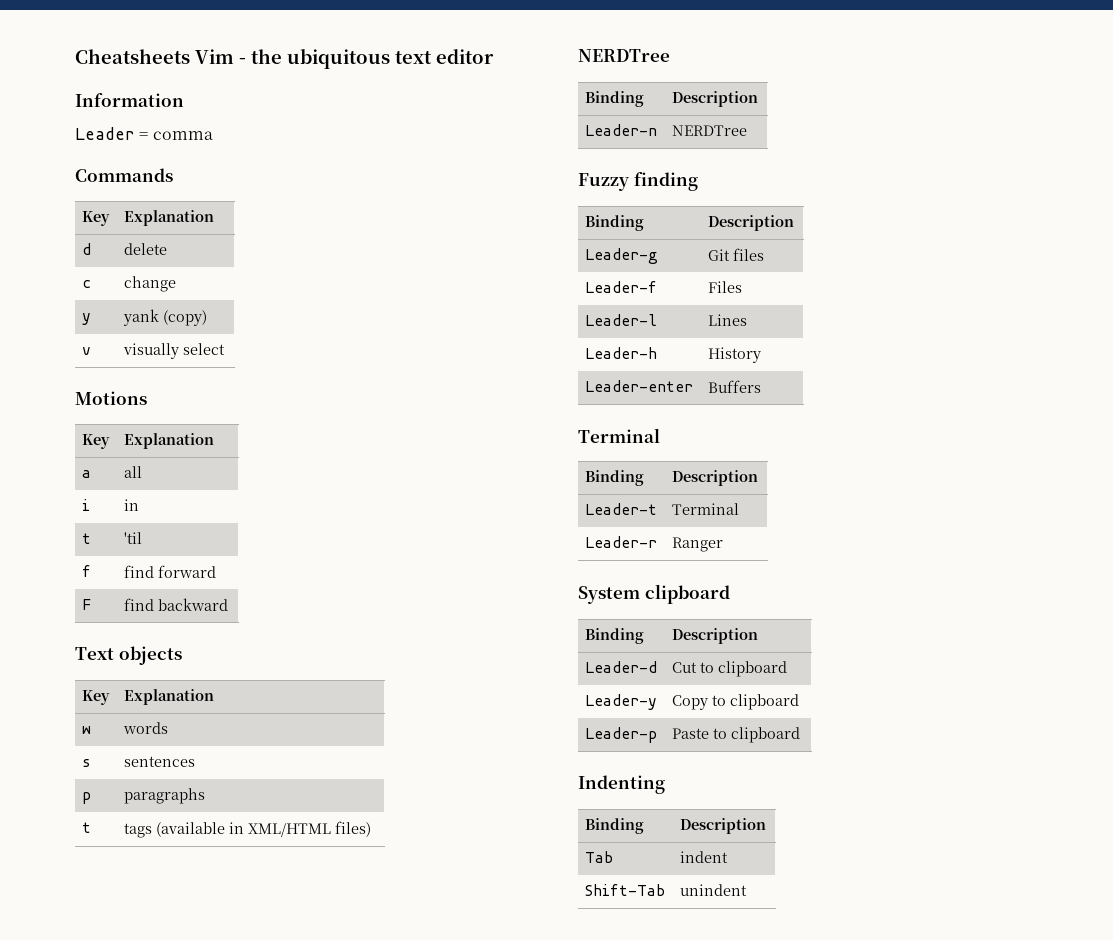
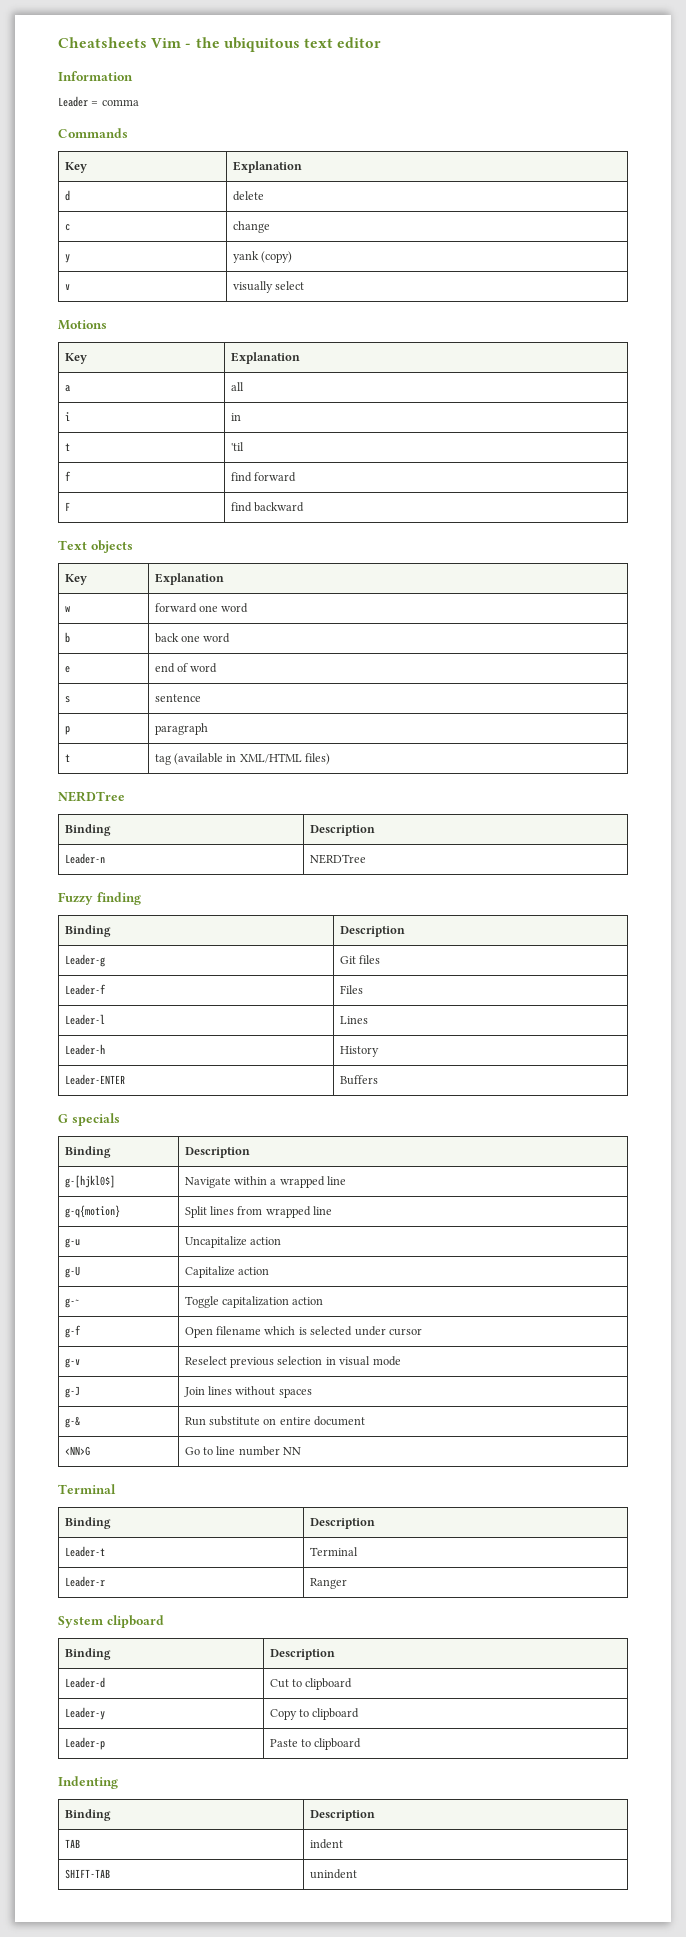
- w | words
+ w | forward one word
+ b | back one word
+ e | end of word
- s | sentences
+ s | sentence
- p | paragraphs
- t | tags (available in XML/HTML files)
+ p | paragraph
+ t | tag (available in XML/HTML files)
- Leader-enter | Buffers
+ Leader-ENTER | Buffers
+ G specials
+ Binding | Description
+ g-[hjkl0$] | Navigate within a wrapped line
+ g-q{motion} | Split lines from wrapped line
+ g-u | Uncapitalize action
+ g-U | Capitalize action
+ g-~ | Toggle capitalization action
+ g-f | Open filename which is selected under cursor
+ g-v | Reselect previous selection in visual mode
+ g-J | Join lines without spaces
+ g-& | Run substitute on entire document
+ <NN>G | Go to line number NN
- Tab | indent
+ TAB | indent
- Shift-Tab | unindent
+ SHIFT-TAB | unindent

